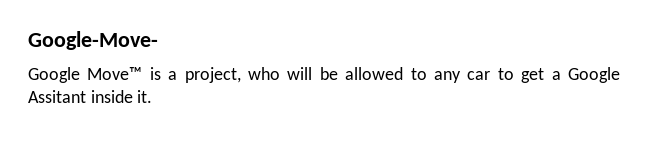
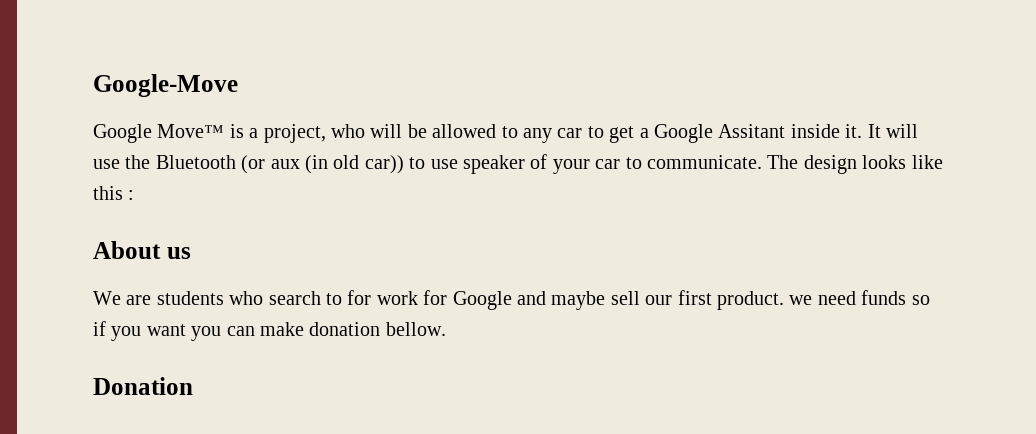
- Google-Move-
+ Google-Move
+ It will use the Bluetooth (or aux (in old car)) to use speaker of your car to communicate. The design looks like this :
+ About us
+ We are students who search to for work for Google and maybe sell our first product. we need funds so if you want you can make donation bellow.
+ Donation

